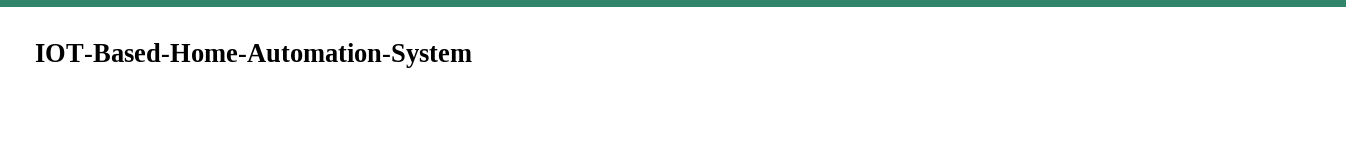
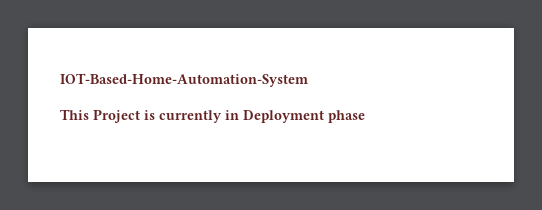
+ This Project is currently in Deployment phase

